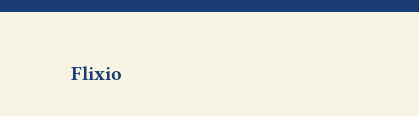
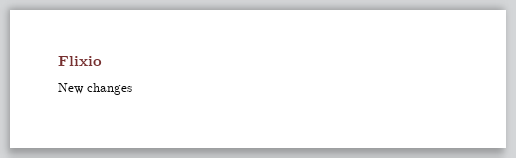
+ New changes

